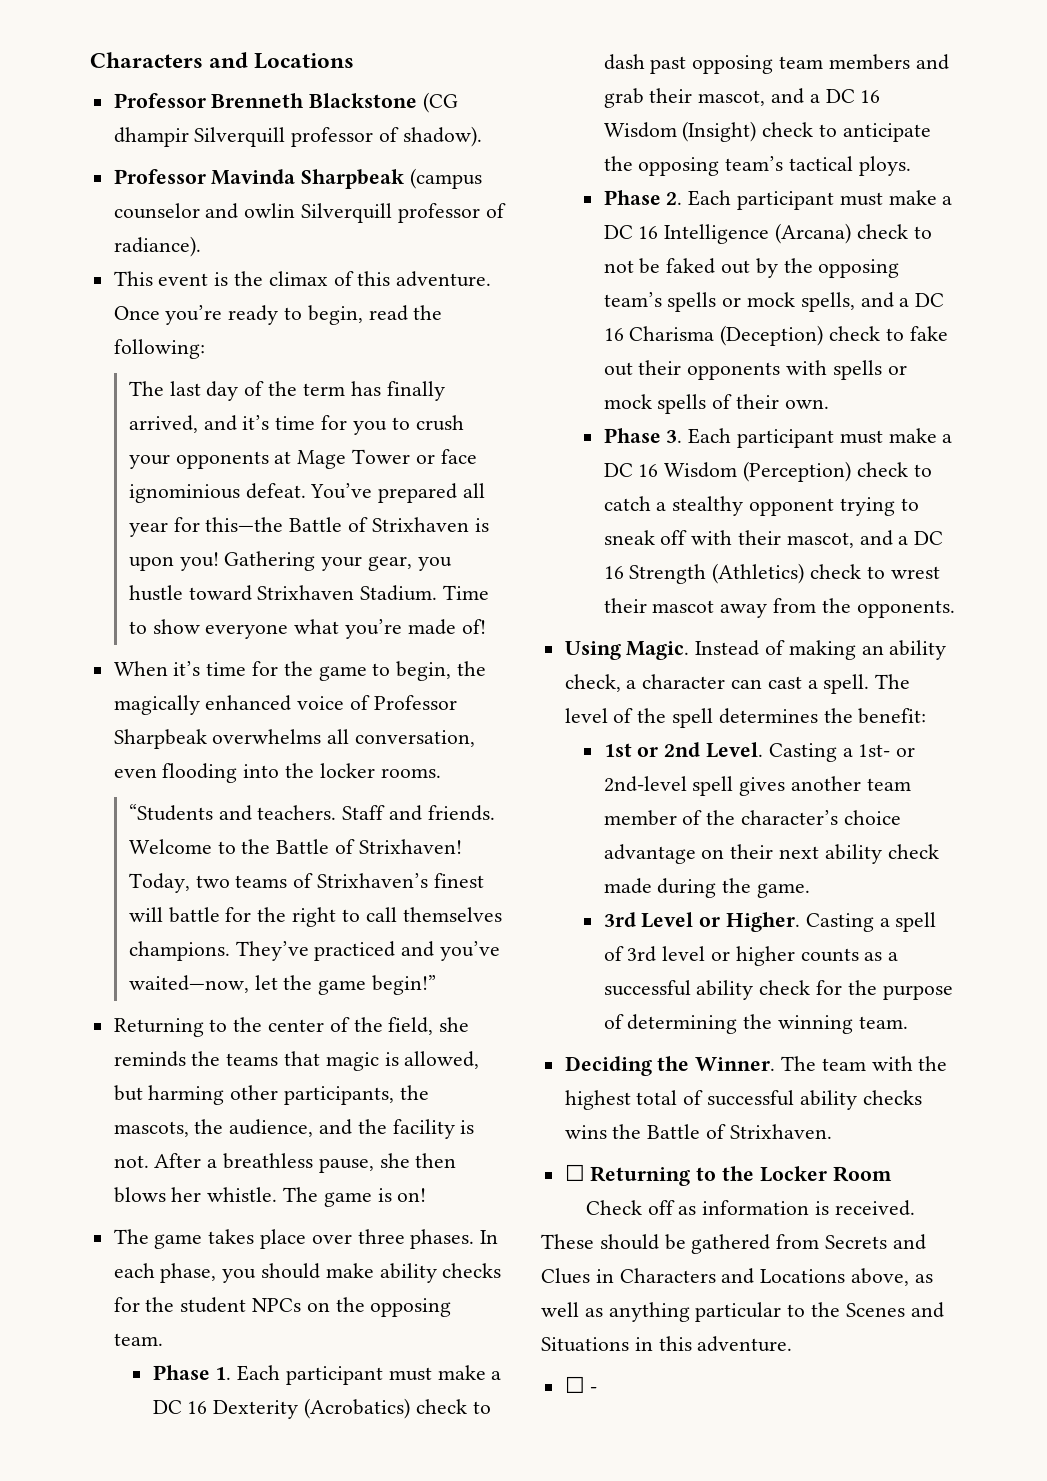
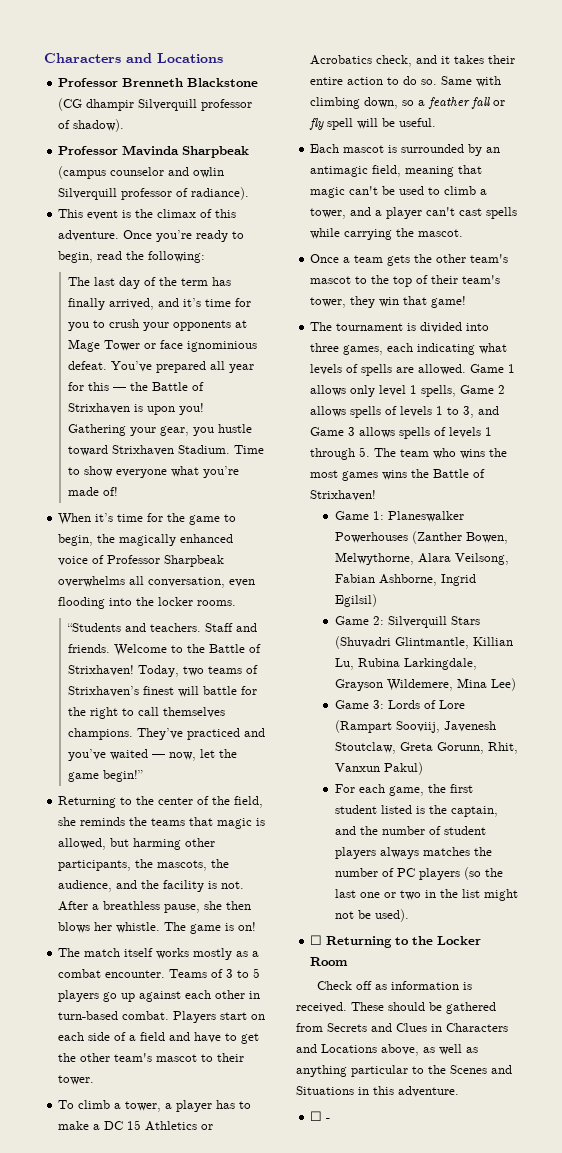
- You’ve prepared all year for this—the Battle of Strixhaven is upon you!
+ You’ve prepared all year for this — the Battle of Strixhaven is upon you!
- They’ve practiced and you’ve waited—now, let the game begin!”
+ They’ve practiced and you’ve waited — now, let the game begin!”
- The game takes place over three phases. In each phase, you should make ability checks for the student NPCs on the opposing team.
- Phase 1. Each participant must make a DC 16 Dexterity (Acrobatics) check to dash past opposing team members and grab their mascot, and a DC 16 Wisdom (Insight) check to anticipate the opposing team’s tactical ploys.
- Phase 2. Each participant must make a DC 16 Intelligence (Arcana) check to not be faked out by the opposing team’s spells or mock spells, and a DC 16 Charisma (Deception) check to fake out their opponents with spells or mock spells of their own.
- Phase 3. Each participant must make a DC 16 Wisdom (Perception) check to catch a stealthy opponent trying to sneak off with their mascot, and a DC 16 Strength (Athletics) check to wrest their mascot away from the opponents.
- Using Magic. Instead of making an ability check, a character can cast a spell. The level of the spell determines the benefit:
- 1st or 2nd Level. Casting a 1st- or 2nd-level spell gives another team member of the character’s choice advantage on their next ability check made during the game.
- 3rd Level or Higher. Casting a spell of 3rd level or higher counts as a successful ability check for the purpose of determining the winning team.
- Deciding the Winner. The team with the highest total of successful ability checks wins the Battle of Strixhaven.
+ The match itself works mostly as a combat encounter. Teams of 3 to 5 players go up against each other in turn-based combat. Players start on each side of a field and have to get the other team's mascot to their tower.
+ To climb a tower, a player has to make a DC 15 Athletics or Acrobatics check, and it takes their entire action to do so. Same with climbing down, so a feather fall or fly spell will be useful.
+ Each mascot is surrounded by an antimagic field, meaning that magic can't be used to climb a tower, and a player can't cast spells while carrying the mascot.
+ Once a team gets the other team's mascot to the top of their team's tower, they win that game!
+ The tournament is divided into three games, each indicating what levels of spells are allowed. Game 1 allows only level 1 spells, Game 2 allows spells of levels 1 to 3, and Game 3 allows spells of levels 1 through 5. The team who wins the most games wins the Battle of Strixhaven!
+ Game 1: Planeswalker Powerhouses (Zanther Bowen, Melwythorne, Alara Veilsong, Fabian Ashborne, Ingrid Egilsil)
+ Game 2: Silverquill Stars (Shuvadri Glintmantle, Killian Lu, Rubina Larkingdale, Grayson Wildemere, Mina Lee)
+ Game 3: Lords of Lore (Rampart Sooviij, Javenesh Stoutclaw, Greta Gorunn, Rhit, Vanxun Pakul)
+ For each game, the first student listed is the captain, and the number of student players always matches the number of PC players (so the last one or two in the list might not be used).

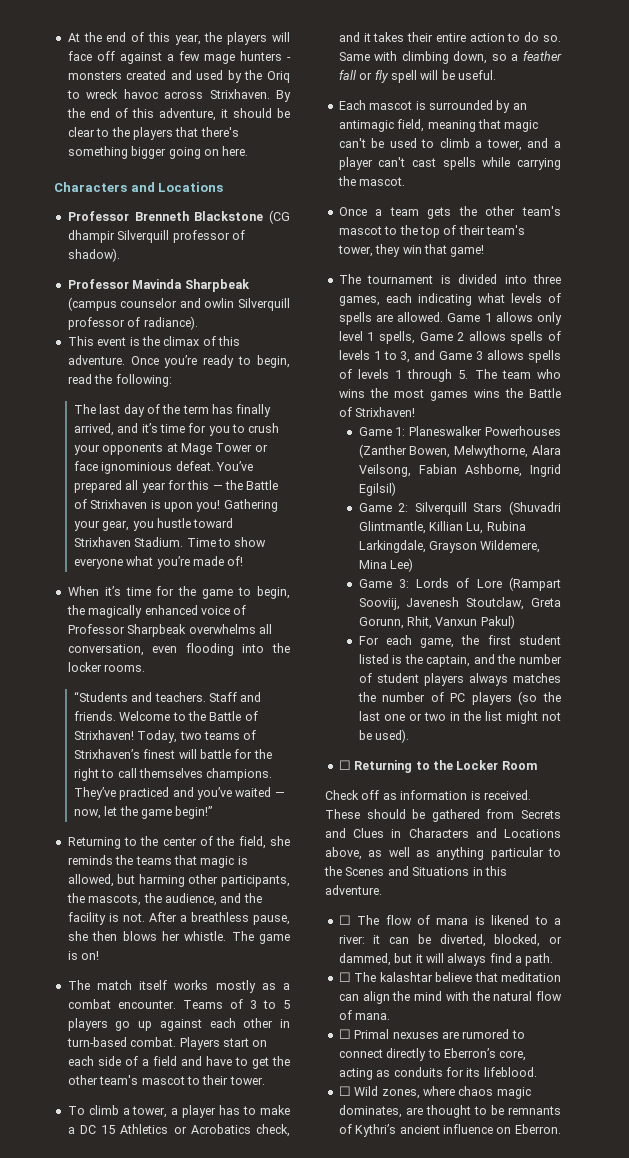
+ At the end of this year, the players will face off against a few mage hunters - monsters created and used by the Oriq to wreck havoc across Strixhaven. By the end of this adventure, it should be clear to the players that there's something bigger going on here.
- ☐ -
+ ☐ The flow of mana is likened to a river: it can be diverted, blocked, or dammed, but it will always find a path.
+ ☐ The kalashtar believe that meditation can align the mind with the natural flow of mana.
+ ☐ Primal nexuses are rumored to connect directly to Eberron’s core, acting as conduits for its lifeblood.
+ ☐ Wild zones, where chaos magic dominates, are thought to be remnants of Kythri’s ancient influence on Eberron.

